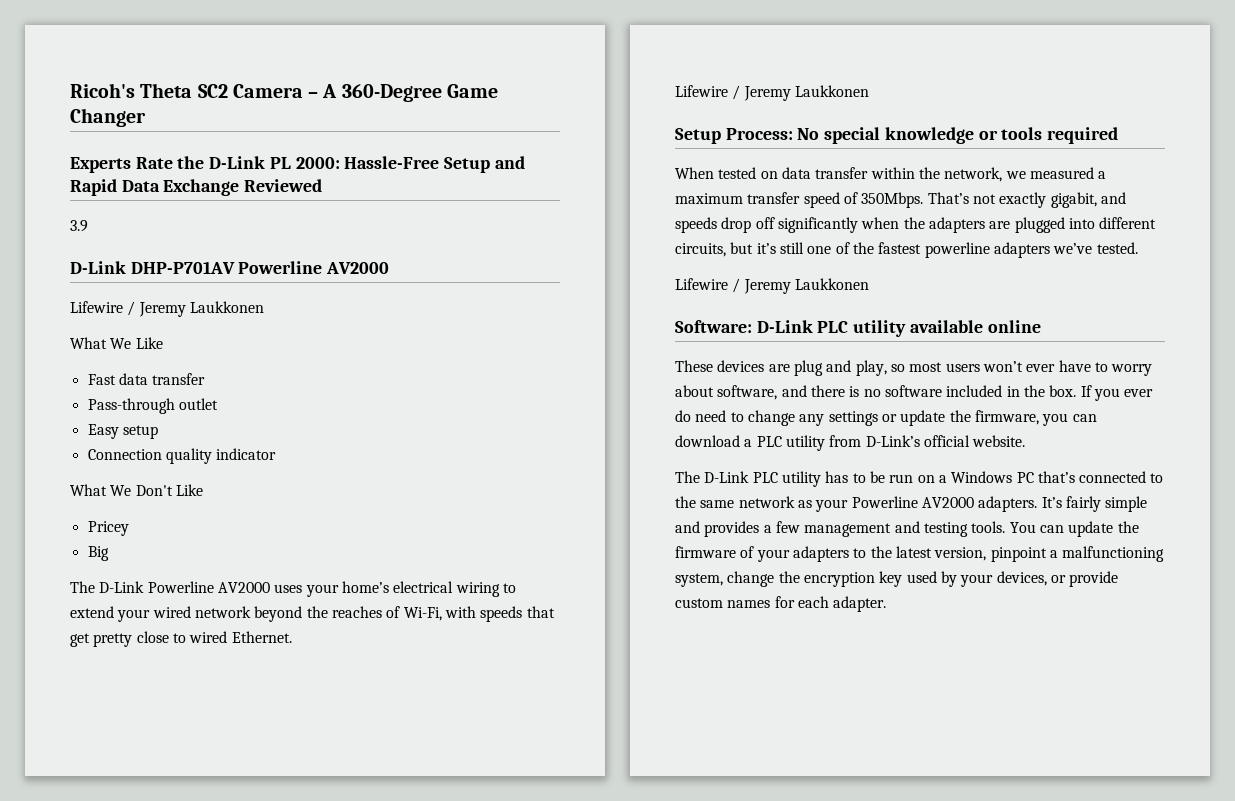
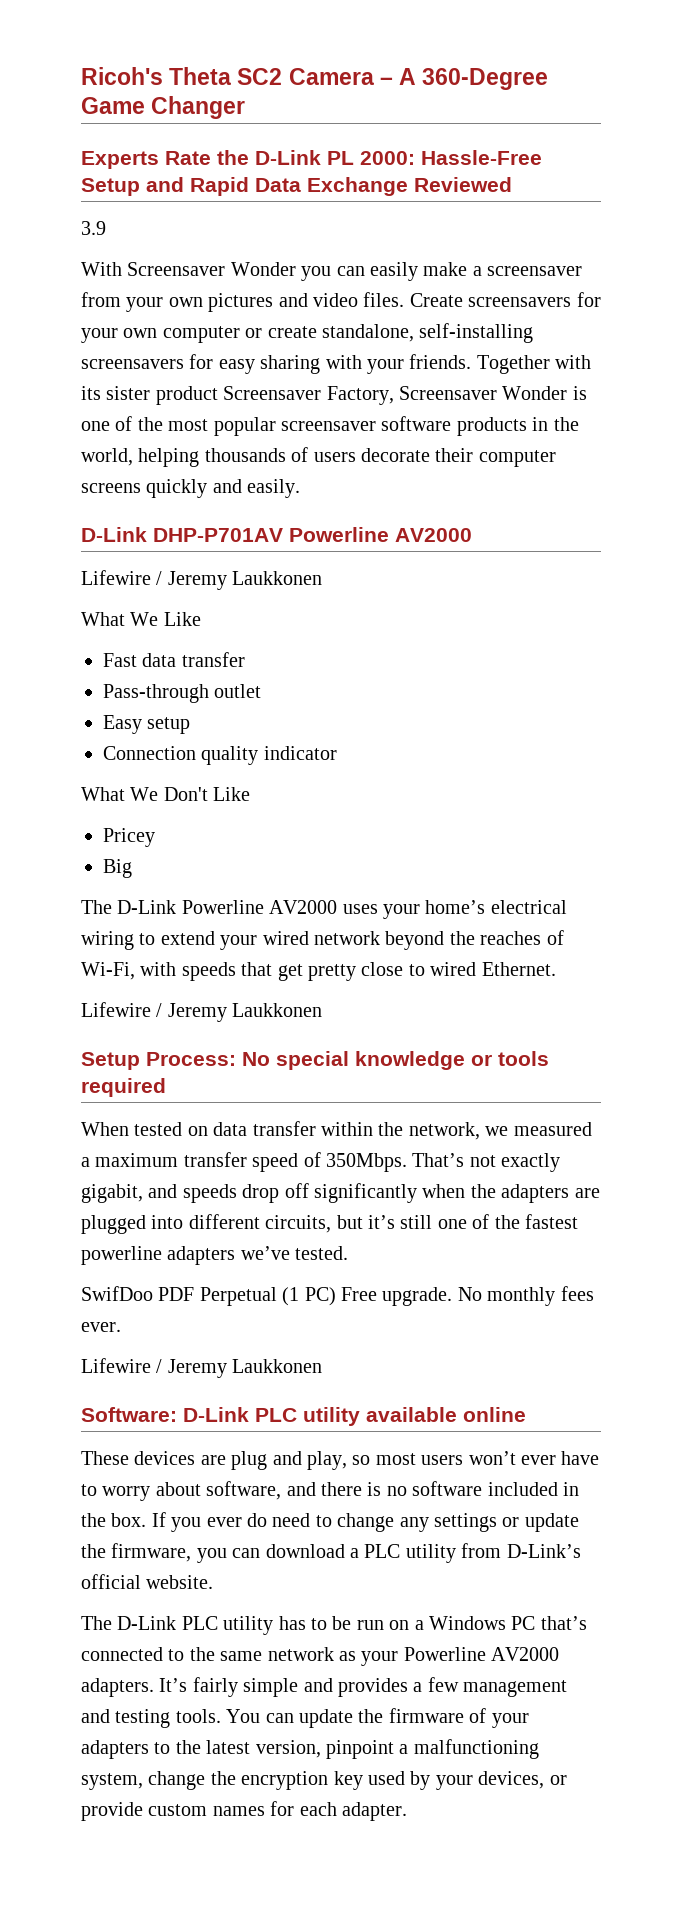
+ With Screensaver Wonder you can easily make a screensaver from your own pictures and video files. Create screensavers for your own computer or create standalone, self-installing screensavers for easy sharing with your friends. Together with its sister product Screensaver Factory, Screensaver Wonder is one of the most popular screensaver software products in the world, helping thousands of users decorate their computer screens quickly and easily.
+ SwifDoo PDF Perpetual (1 PC) Free upgrade. No monthly fees ever.

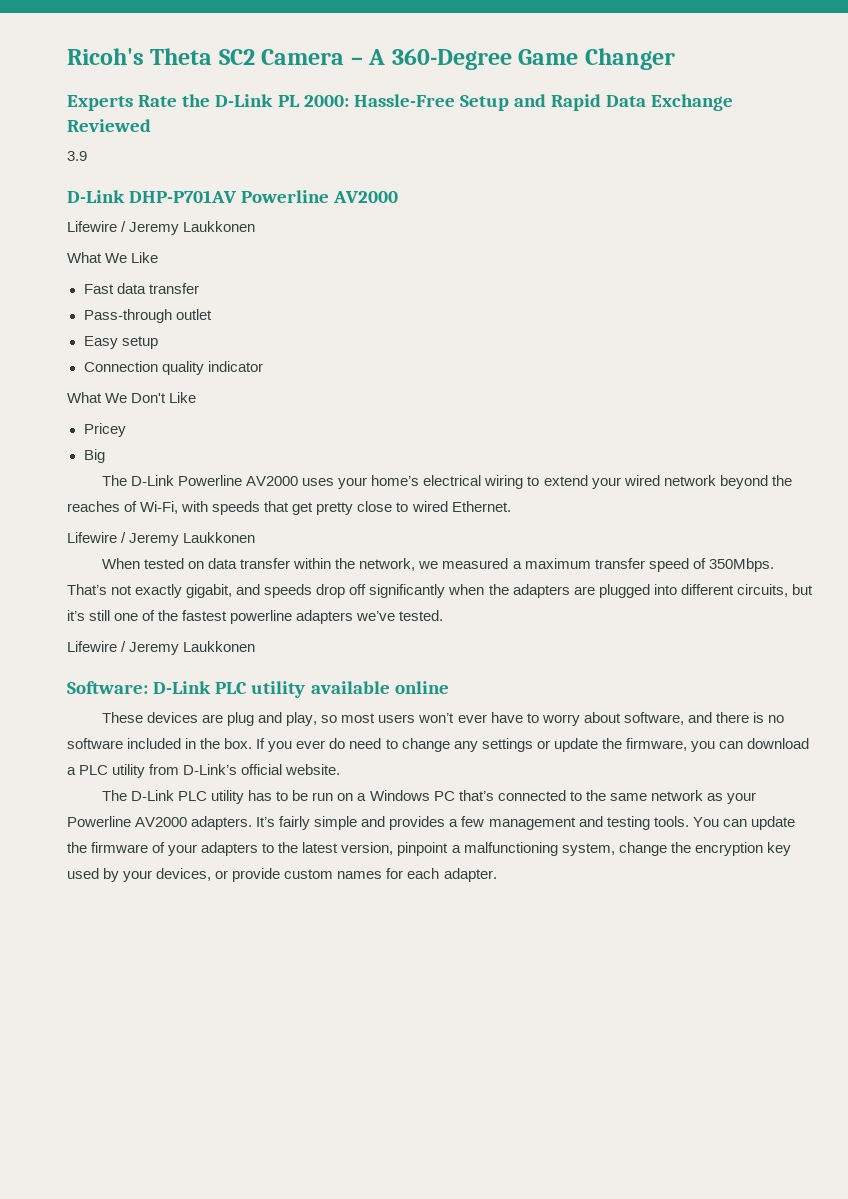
- With Screensaver Wonder you can easily make a screensaver from your own pictures and video files. Create screensavers for your own computer or create standalone, self-installing screensavers for easy sharing with your friends. Together with its sister product Screensaver Factory, Screensaver Wonder is one of the most popular screensaver software products in the world, helping thousands of users decorate their computer screens quickly and easily.
- Setup Process: No special knowledge or tools required
- SwifDoo PDF Perpetual (1 PC) Free upgrade. No monthly fees ever.

